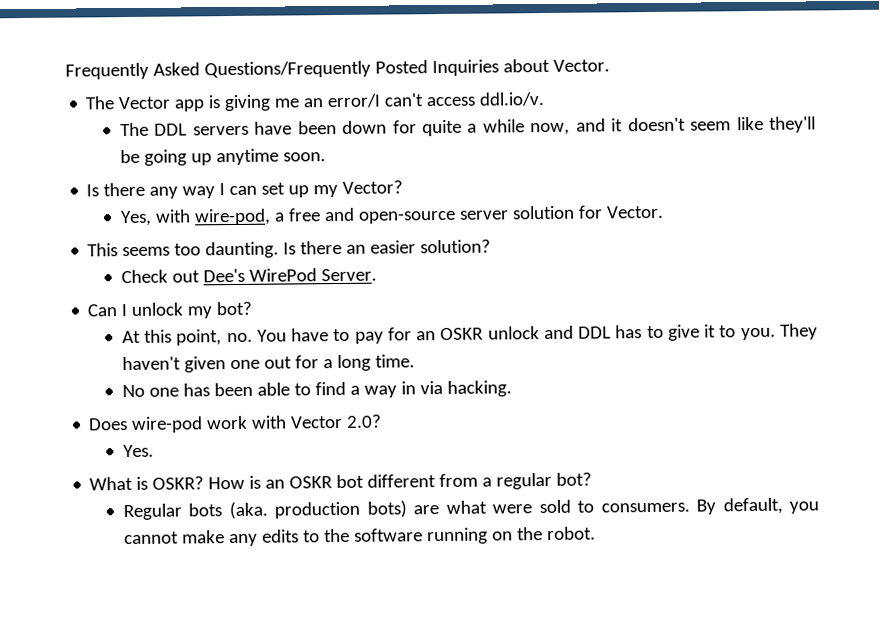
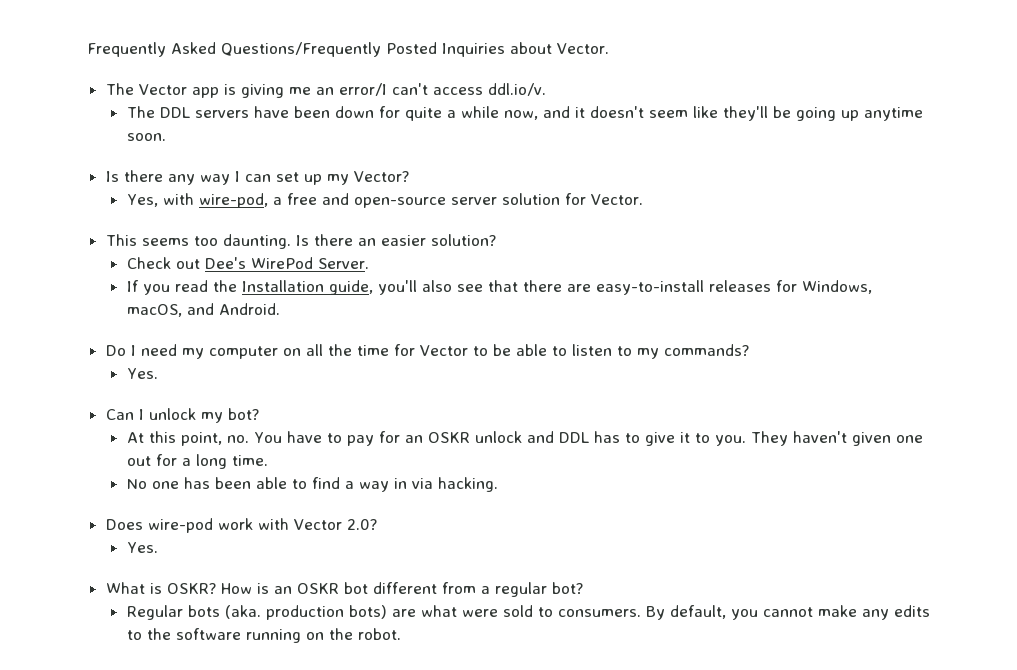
+ If you read the Installation guide, you'll also see that there are easy-to-install releases for Windows, macOS, and Android.
+ Do I need my computer on all the time for Vector to be able to listen to my commands?
+ Yes.

